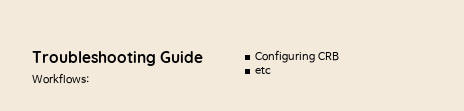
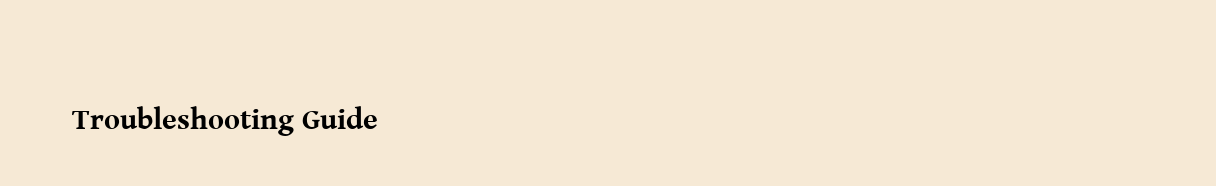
- Workflows:
- Configuring CRB
- etc

